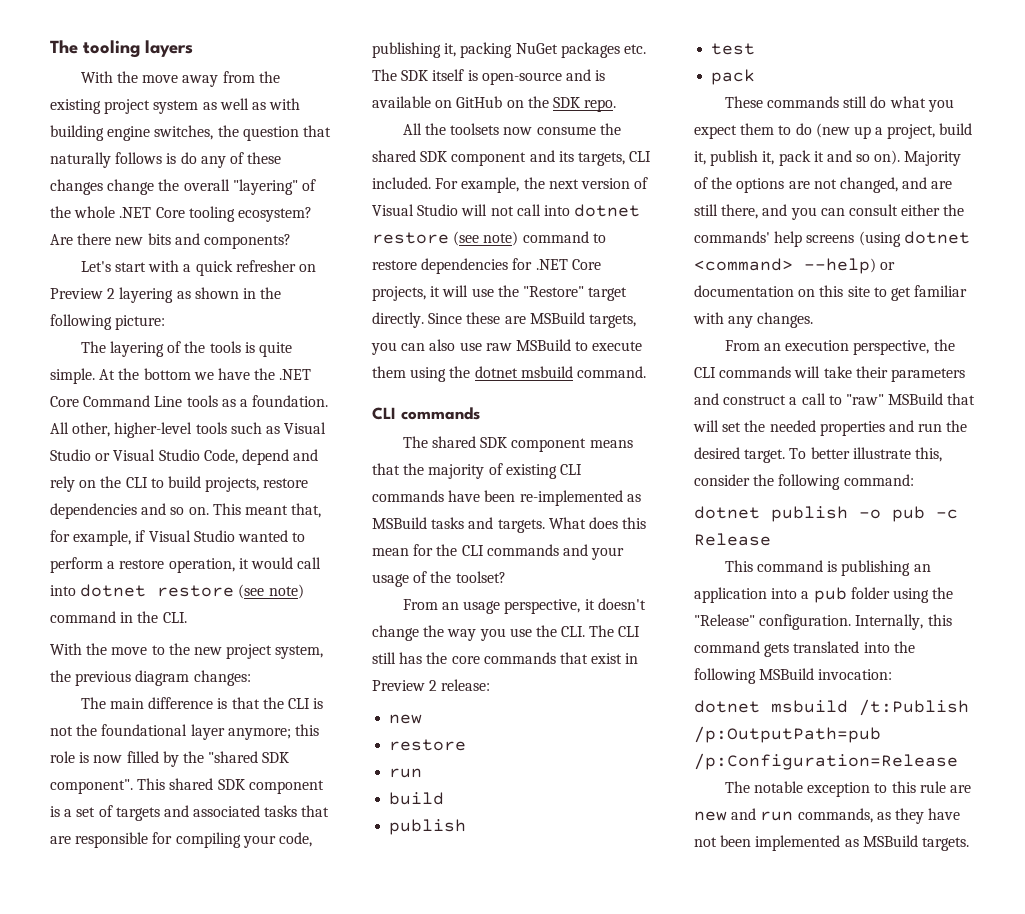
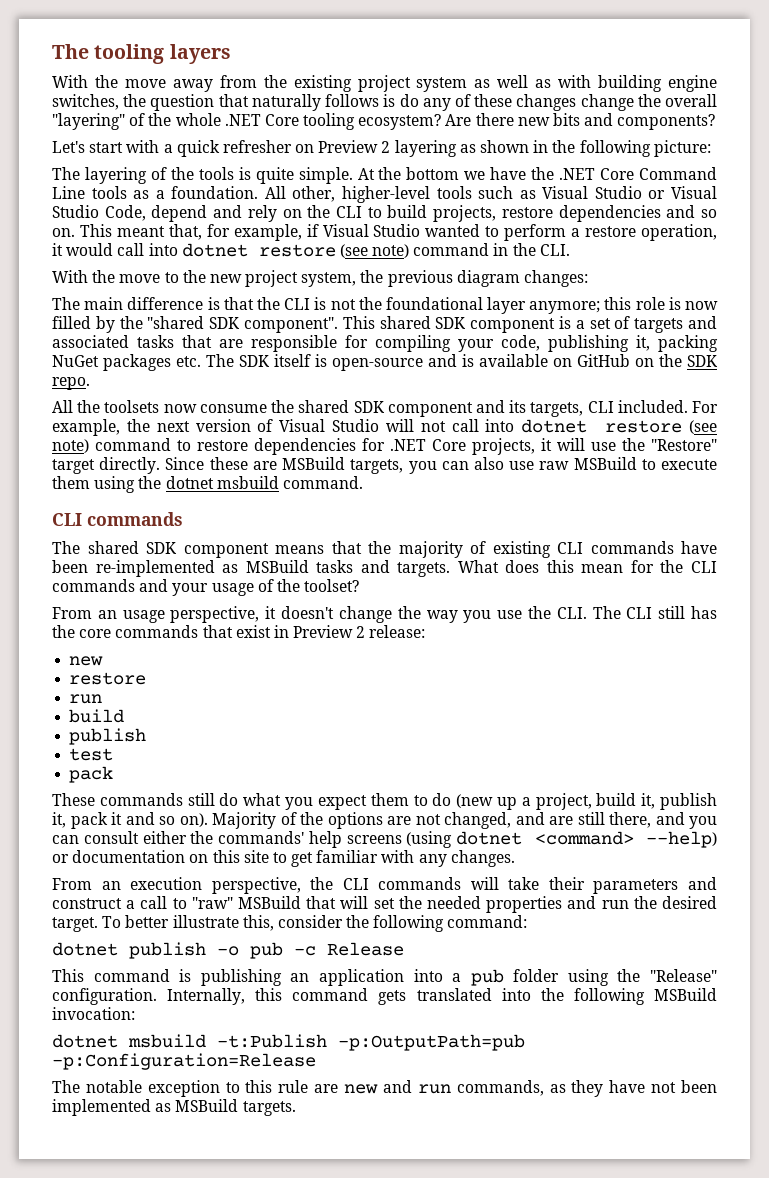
- dotnet msbuild /t:Publish /p:OutputPath=pub /p:Configuration=Release
+ dotnet msbuild -t:Publish -p:OutputPath=pub -p:Configuration=Release

